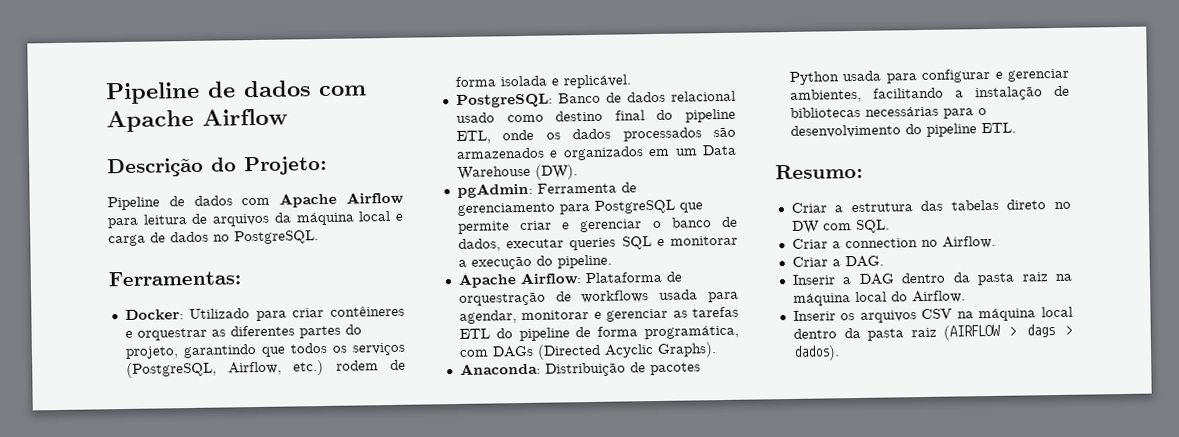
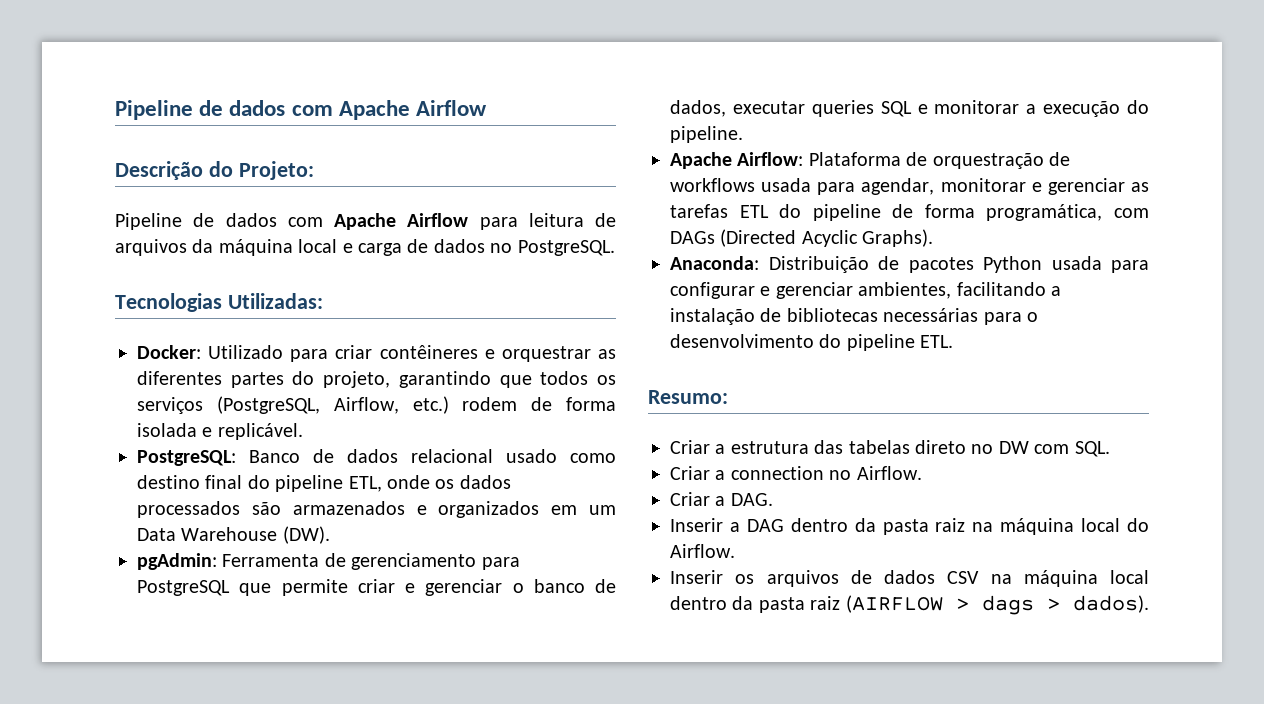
- Ferramentas:
+ Tecnologias Utilizadas:
- Inserir os arquivos CSV na máquina local dentro da pasta raiz (AIRFLOW > dags > dados).
+ Inserir os arquivos de dados CSV na máquina local dentro da pasta raiz (AIRFLOW > dags > dados).

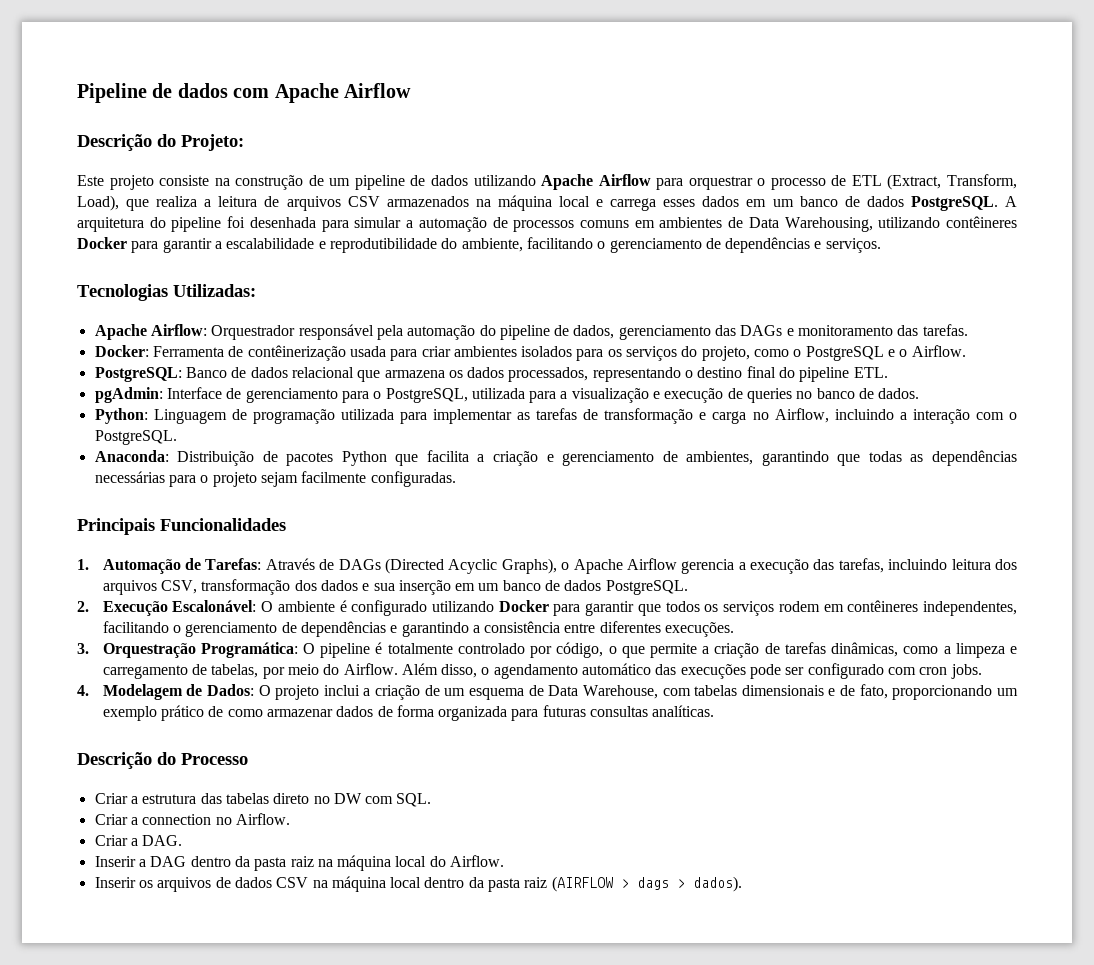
- Pipeline de dados com Apache Airflow para leitura de arquivos da máquina local e carga de dados no PostgreSQL.
+ Este projeto consiste na construção de um pipeline de dados utilizando Apache Airflow para orquestrar o processo de ETL (Extract, Transform, Load), que realiza a leitura de arquivos CSV armazenados na máquina local e carrega esses dados em um banco de dados PostgreSQL. A arquitetura do pipeline foi desenhada para simular a automação de processos comuns em ambientes de Data Warehousing, utilizando contêineres Docker para garantir a escalabilidade e reprodutibilidade do ambiente, facilitando o gerenciamento de dependências e serviços.
  Tecnologias Utilizadas:
- Docker: Utilizado para criar contêineres e orquestrar as diferentes partes do projeto, garantindo que todos os serviços (PostgreSQL, Airflow, etc.) rodem de forma isolada e replicável.
+ Apache Airflow: Orquestrador responsável pela automação do pipeline de dados, gerenciamento das DAGs e monitoramento das tarefas.
+ Docker: Ferramenta de contêinerização usada para criar ambientes isolados para os serviços do projeto, como o PostgreSQL e o Airflow.
- PostgreSQL: Banco de dados relacional usado como destino final do pipeline ETL, onde os dados processados são armazenados e organizados em um Data Warehouse (DW).
+ PostgreSQL: Banco de dados relacional que armazena os dados processados, representando o destino final do pipeline ETL.
- pgAdmin: Ferramenta de gerenciamento para PostgreSQL que permite criar e gerenciar o banco de dados, executar queries SQL e monitorar a execução do pipeline.
- Apache Airflow: Plataforma de orquestração de workflows usada para agendar, monitorar e gerenciar as tarefas ETL do pipeline de forma programática, com DAGs (Directed Acyclic Graphs).
+ pgAdmin: Interface de gerenciamento para o PostgreSQL, utilizada para a visualização e execução de queries no banco de dados.
+ Python: Linguagem de programação utilizada para implementar as tarefas de transformação e carga no Airflow, incluindo a interação com o PostgreSQL.
- Anaconda: Distribuição de pacotes Python usada para configurar e gerenciar ambientes, facilitando a instalação de bibliotecas necessárias para o desenvolvimento do pipeline ETL.
- Resumo:
+ Anaconda: Distribuição de pacotes Python que facilita a criação e gerenciamento de ambientes, garantindo que todas as dependências necessárias para o projeto sejam facilmente configuradas.
+ Principais Funcionalidades
+ 1. Automação de Tarefas: Através de DAGs (Directed Acyclic Graphs), o Apache Airflow gerencia a execução das tarefas, incluindo leitura dos arquivos CSV, transformação dos dados e sua inserção em um banco de dados PostgreSQL.
+ 2. Execução Escalonável: O ambiente é configurado utilizando Docker para garantir que todos os serviços rodem em contêineres independentes, facilitando o gerenciamento de dependências e garantindo a consistência entre diferentes execuções.
+ 3. Orquestração Programática: O pipeline é totalmente controlado por código, o que permite a criação de tarefas dinâmicas, como a limpeza e carregamento de tabelas, por meio do Airflow. Além disso, o agendamento automático das execuções pode ser configurado com cron jobs.
+ 4. Modelagem de Dados: O projeto inclui a criação de um esquema de Data Warehouse, com tabelas dimensionais e de fato, proporcionando um exemplo prático de como armazenar dados de forma organizada para futuras consultas analíticas.
+ Descrição do Processo

